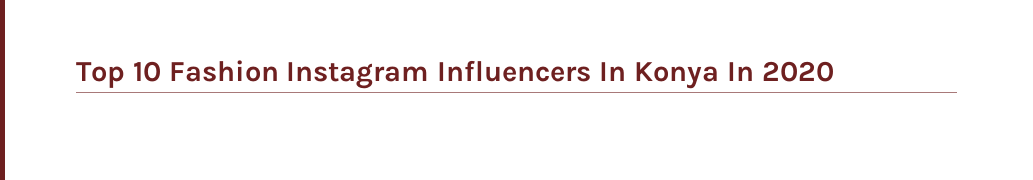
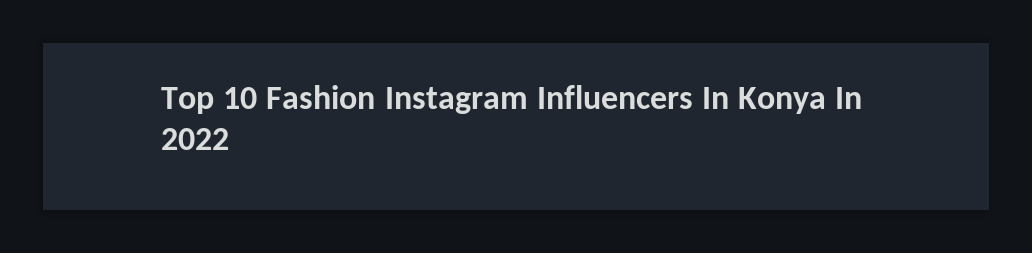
- Top 10 Fashion Instagram Influencers In Konya In 2020
+ Top 10 Fashion Instagram Influencers In Konya In 2022

